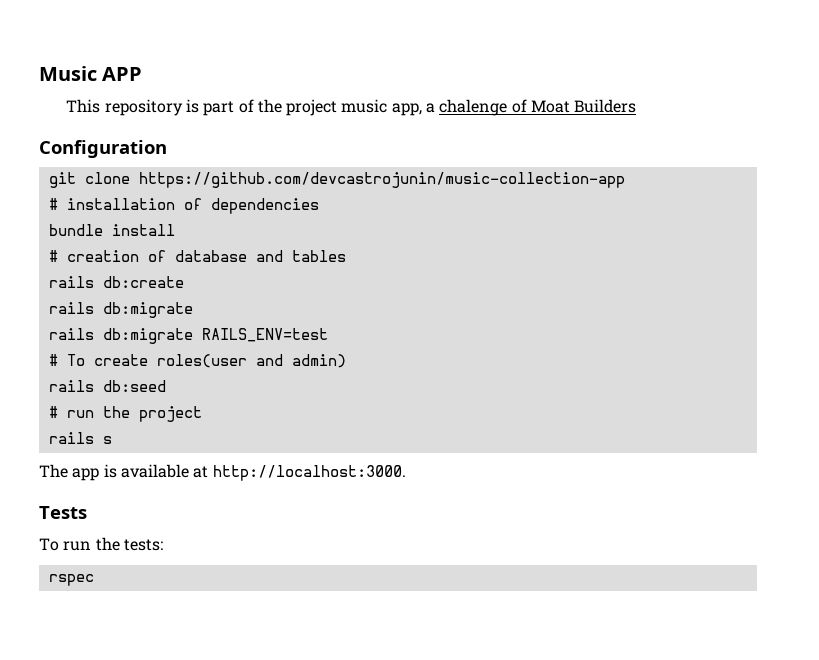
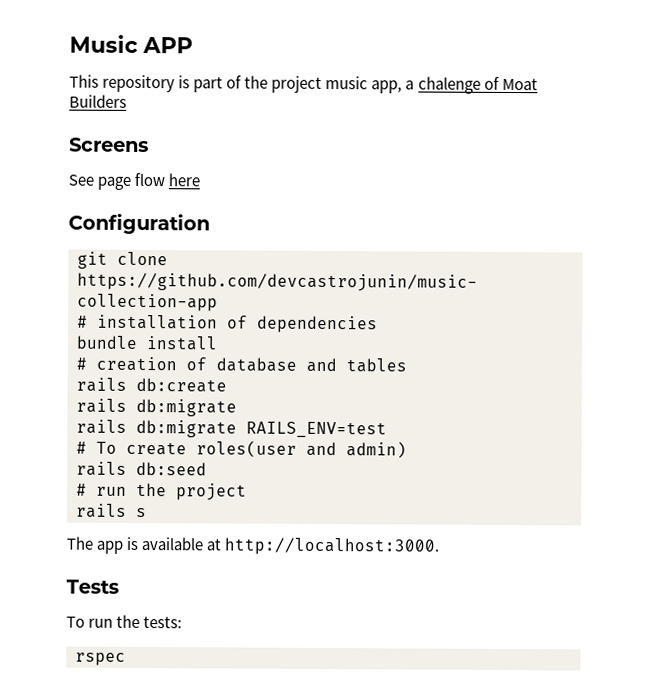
+ Screens
+ See page flow here

